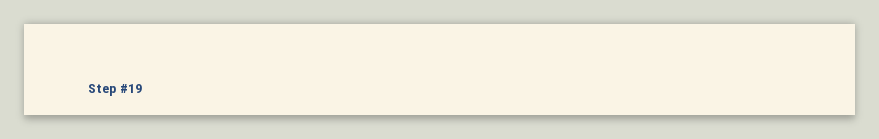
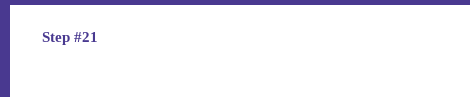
- Step #19
+ Step #21

